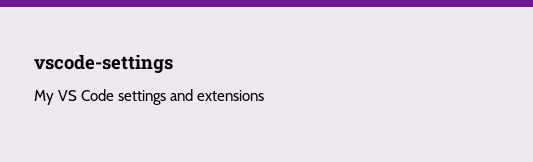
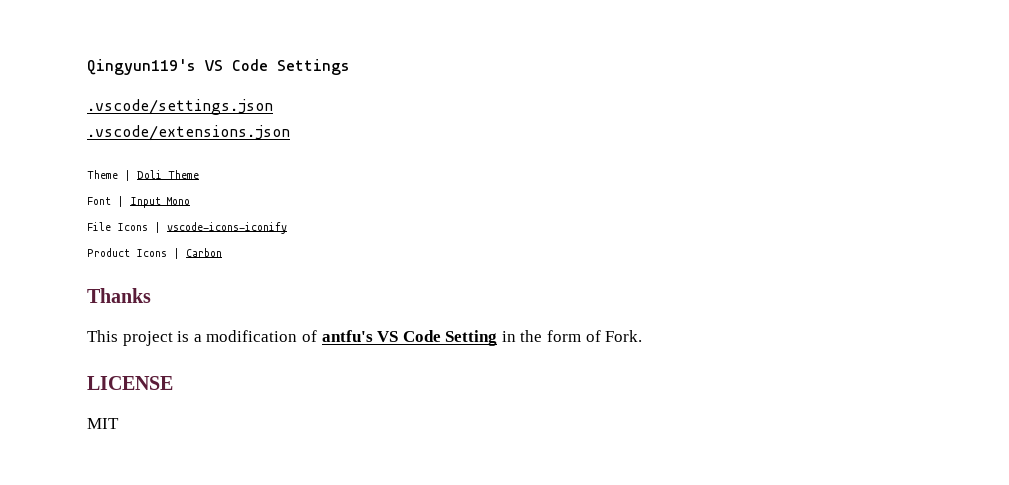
- vscode-settings
- My VS Code settings and extensions
+ Qingyun119's VS Code Settings
+ .vscode/settings.json
+ .vscode/extensions.json
+ Theme | Doli Theme
+ Font | Input Mono
+ File Icons | vscode-icons-iconify
+ Product Icons | Carbon
+ Thanks
+ This project is a modification of antfu's VS Code Setting in the form of Fork.
+ LICENSE
+ MIT

